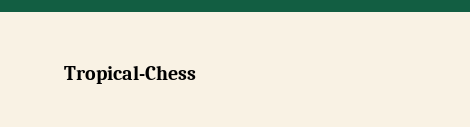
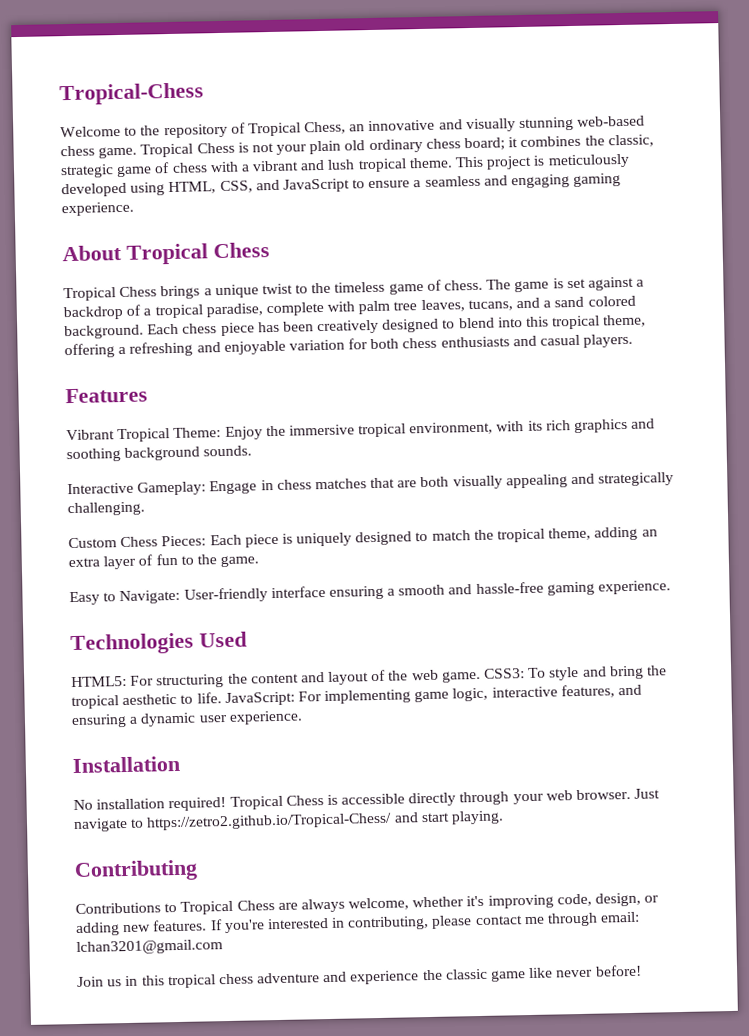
+ Welcome to the repository of Tropical Chess, an innovative and visually stunning web-based chess game. Tropical Chess is not your plain old ordinary chess board; it combines the classic, strategic game of chess with a vibrant and lush tropical theme. This project is meticulously developed using HTML, CSS, and JavaScript to ensure a seamless and engaging gaming experience.
+ About Tropical Chess
+ Tropical Chess brings a unique twist to the timeless game of chess. The game is set against a backdrop of a tropical paradise, complete with palm tree leaves, tucans, and a sand colored background. Each chess piece has been creatively designed to blend into this tropical theme, offering a refreshing and enjoyable variation for both chess enthusiasts and casual players.
+ Features
+ Vibrant Tropical Theme: Enjoy the immersive tropical environment, with its rich graphics and soothing background sounds.
+ Interactive Gameplay: Engage in chess matches that are both visually appealing and strategically challenging.
+ Custom Chess Pieces: Each piece is uniquely designed to match the tropical theme, adding an extra layer of fun to the game.
+ Easy to Navigate: User-friendly interface ensuring a smooth and hassle-free gaming experience.
+ Technologies Used
+ HTML5: For structuring the content and layout of the web game. CSS3: To style and bring the tropical aesthetic to life. JavaScript: For implementing game logic, interactive features, and ensuring a dynamic user experience.
+ Installation
+ No installation required! Tropical Chess is accessible directly through your web browser. Just navigate to https://zetro2.github.io/Tropical-Chess/ and start playing.
+ Contributing
+ Contributions to Tropical Chess are always welcome, whether it's improving code, design, or adding new features. If you're interested in contributing, please contact me through email: lchan3201@gmail.com
+ Join us in this tropical chess adventure and experience the classic game like never before!

